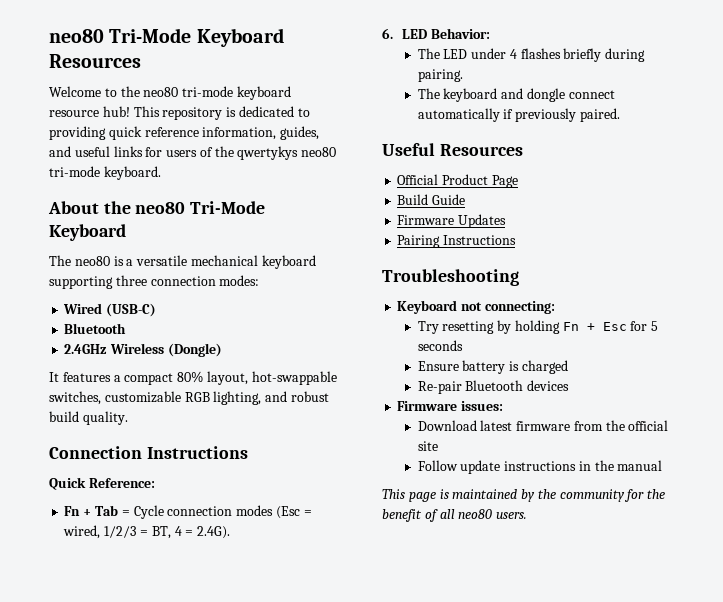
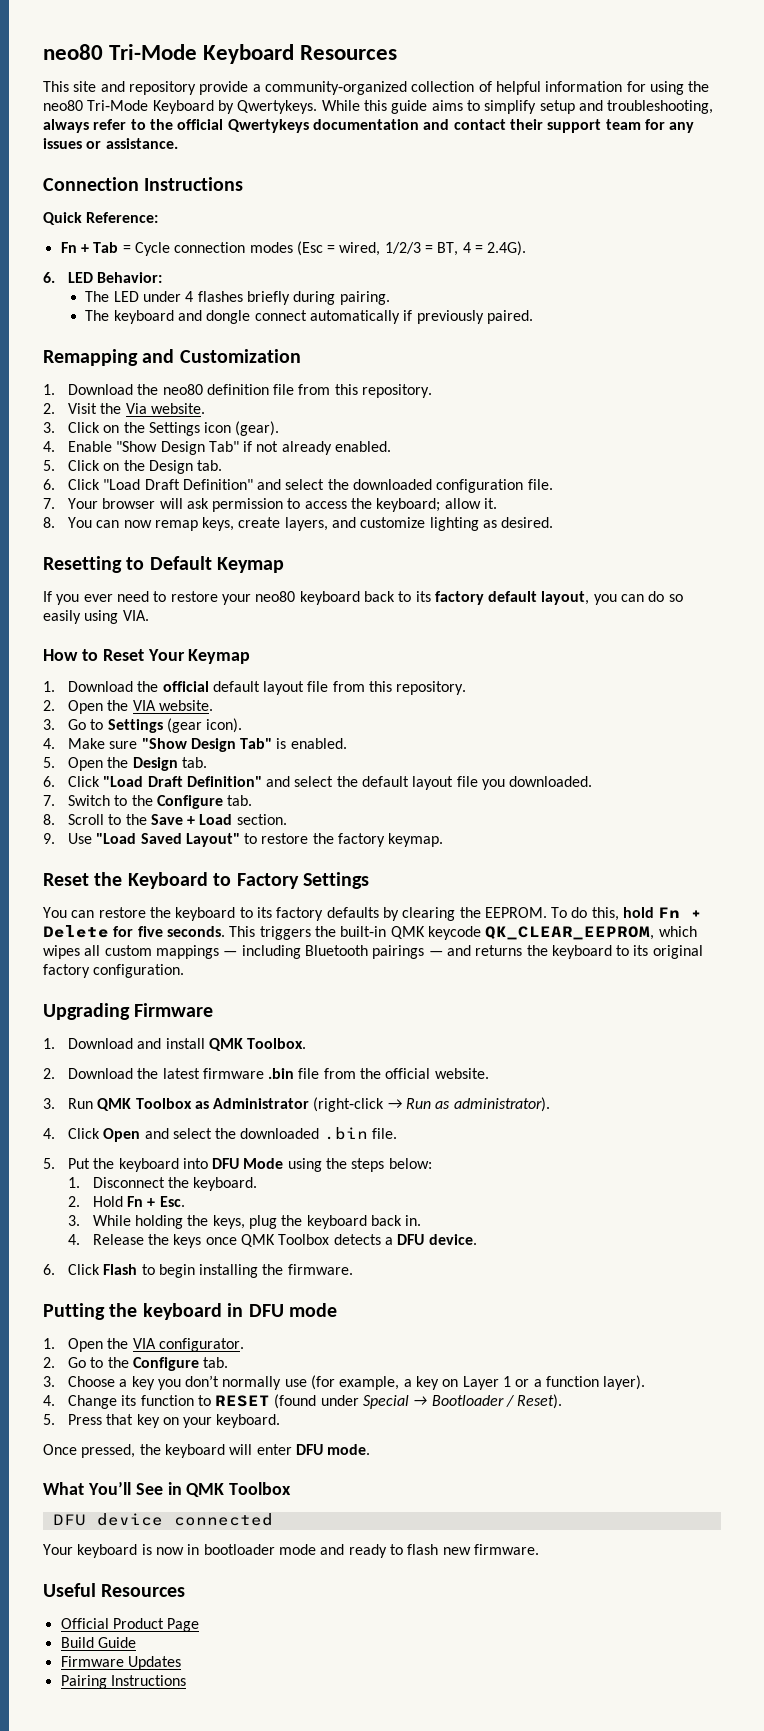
- Welcome to the neo80 tri-mode keyboard resource hub! This repository is dedicated to providing quick reference information, guides, and useful links for users of the qwertykys neo80 tri-mode keyboard.
- About the neo80 Tri-Mode Keyboard
- The neo80 is a versatile mechanical keyboard supporting three connection modes:
- Wired (USB-C)
- Bluetooth
- 2.4GHz Wireless (Dongle)
- It features a compact 80% layout, hot-swappable switches, customizable RGB lighting, and robust build quality.
+ This site and repository provide a community‑organized collection of helpful information for using the neo80 Tri‑Mode Keyboard by Qwertykeys. While this guide aims to simplify setup and troubleshooting, always refer to the official Qwertykeys documentation and contact their support team for any issues or assistance.
+ Remapping and Customization
+ 1. Download the neo80 definition file from this repository.
+ 2. Visit the Via website.
+ 3. Click on the Settings icon (gear).
+ 4. Enable "Show Design Tab" if not already enabled.
+ 5. Click on the Design tab.
+ 6. Click "Load Draft Definition" and select the downloaded configuration file.
+ 7. Your browser will ask permission to access the keyboard; allow it.
+ 8. You can now remap keys, create layers, and customize lighting as desired.
+ Resetting to Default Keymap
+ If you ever need to restore your neo80 keyboard back to its factory default layout, you can do so easily using VIA.
+ How to Reset Your Keymap
+ 1. Download the official default layout file from this repository.
+ 2. Open the VIA website.
+ 3. Go to Settings (gear icon).
+ 4. Make sure "Show Design Tab" is enabled.
+ 5. Open the Design tab.
+ 6. Click "Load Draft Definition" and select the default layout file you downloaded.
+ 7. Switch to the Configure tab.
+ 8. Scroll to the Save + Load section.
+ 9. Use "Load Saved Layout" to restore the factory keymap.
+ Reset the Keyboard to Factory Settings
+ You can restore the keyboard to its factory defaults by clearing the EEPROM. To do this, hold Fn + Delete for five seconds. This triggers the built‑in QMK keycode QK_CLEAR_EEPROM, which wipes all custom mappings — including Bluetooth pairings — and returns the keyboard to its original factory configuration.
+ Upgrading Firmware
+ 1. Download and install QMK Toolbox.
+ 2. Download the latest firmware .bin file from the official website.
+ 3. Run QMK Toolbox as Administrator (right‑click → Run as administrator).
+ 4. Click Open and select the downloaded .bin file.
+ 5. Put the keyboard into DFU Mode using the steps below:
+ 1. Disconnect the keyboard.
+ 2. Hold Fn + Esc.
+ 3. While holding the keys, plug the keyboard back in.
+ 4. Release the keys once QMK Toolbox detects a DFU device.
+ 6. Click Flash to begin installing the firmware.
+ Putting the keyboard in DFU mode
+ 1. Open the VIA configurator.
+ 2. Go to the Configure tab.
+ 3. Choose a key you don’t normally use (for example, a key on Layer 1 or a function layer).
+ 4. Change its function to RESET (found under Special → Bootloader / Reset).
+ 5. Press that key on your keyboard.
+ Once pressed, the keyboard will enter DFU mode.
+ What You’ll See in QMK Toolbox
+ DFU device connected
+ Your keyboard is now in bootloader mode and ready to flash new firmware.
- Troubleshooting
- Keyboard not connecting:
- Try resetting by holding Fn + Esc for 5 seconds
- Ensure battery is charged
- Re-pair Bluetooth devices
- Firmware issues:
- Download latest firmware from the official site
- Follow update instructions in the manual
- This page is maintained by the community for the benefit of all neo80 users.

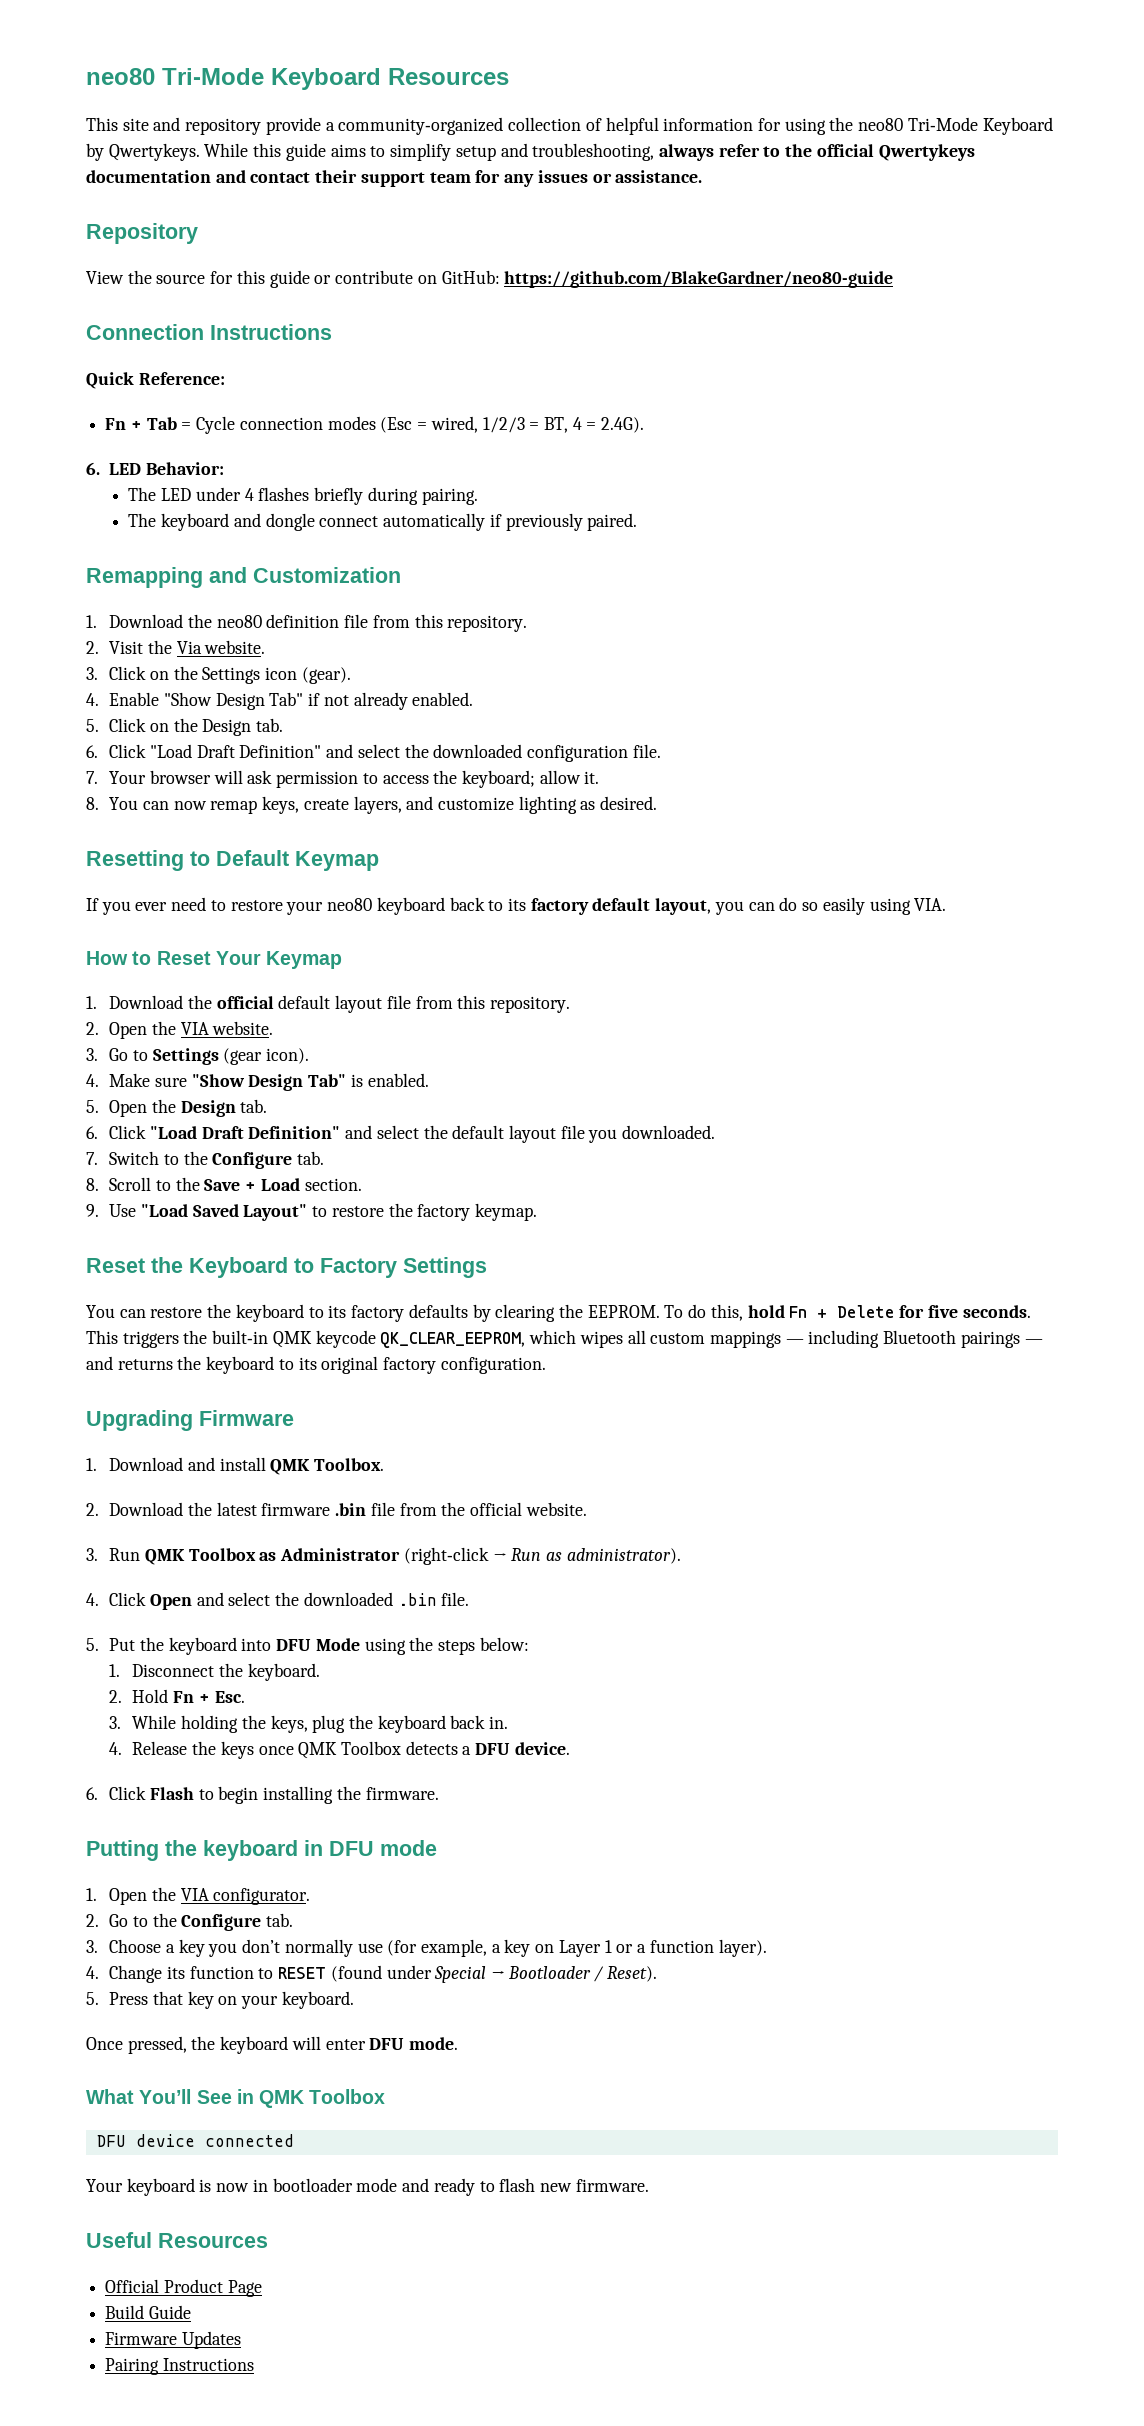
+ Repository
+ View the source for this guide or contribute on GitHub: https://github.com/BlakeGardner/neo80-guide

